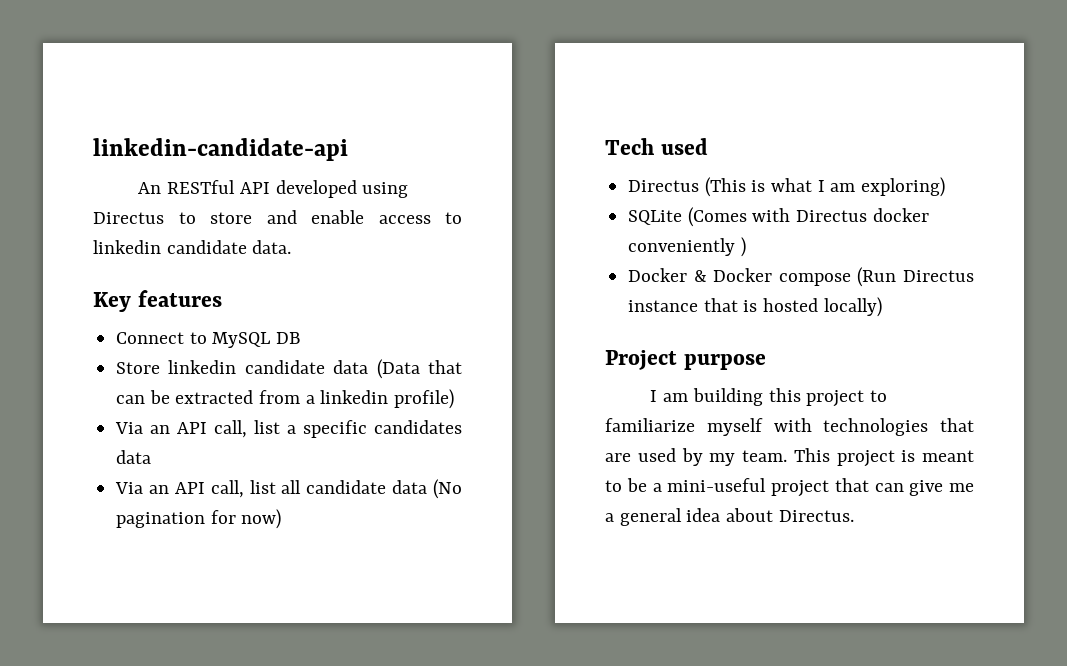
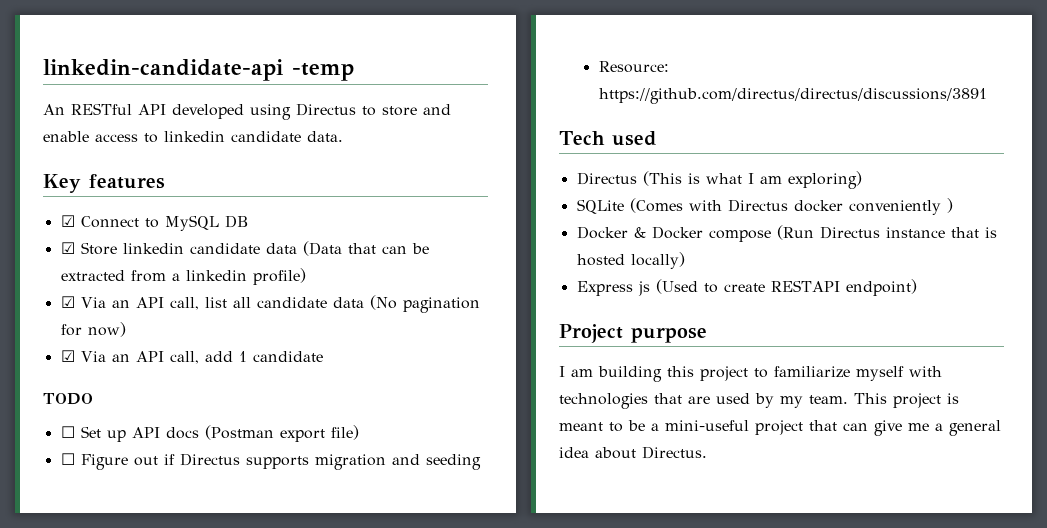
- linkedin-candidate-api
+ linkedin-candidate-api -temp
- Connect to MySQL DB
+ ☑ Connect to MySQL DB
- Store linkedin candidate data (Data that can be extracted from a linkedin profile)
+ ☑ Store linkedin candidate data (Data that can be extracted from a linkedin profile)
- Via an API call, list a specific candidates data
- Via an API call, list all candidate data (No pagination for now)
+ ☑ Via an API call, list all candidate data (No pagination for now)
+ ☑ Via an API call, add 1 candidate
+ TODO
+ ☐ Set up API docs (Postman export file)
+ ☐ Figure out if Directus supports migration and seeding
+ Resource: https://github.com/directus/directus/discussions/3891
+ Express js (Used to create RESTAPI endpoint)

